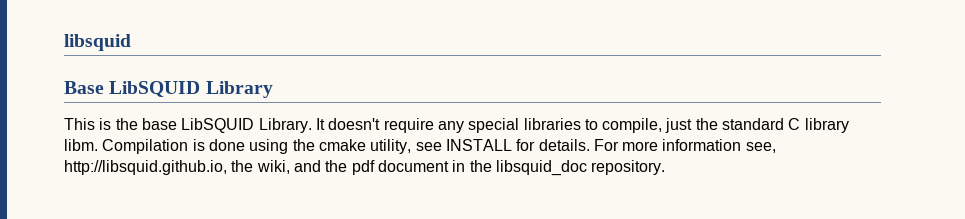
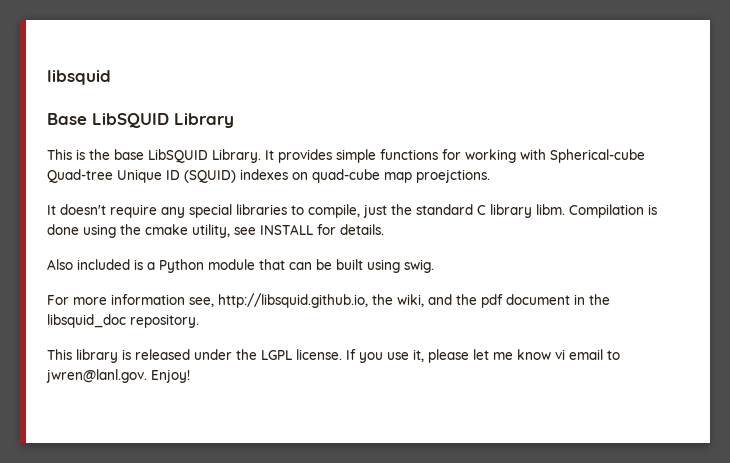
+ It provides simple functions for working with Spherical-cube Quad-tree Unique ID (SQUID) indexes on quad-cube map proejctions.
- Compilation is done using the cmake utility, see INSTALL for details. For more information see, http://libsquid.github.io, the wiki, and the pdf document in the libsquid_doc repository.
+ Compilation is done using the cmake utility, see INSTALL for details.
+ Also included is a Python module that can be built using swig.
+ For more information see, http://libsquid.github.io, the wiki, and the pdf document in the libsquid_doc repository.
+ This library is released under the LGPL license. If you use it, please let me know vi email to jwren@lanl.gov. Enjoy!

